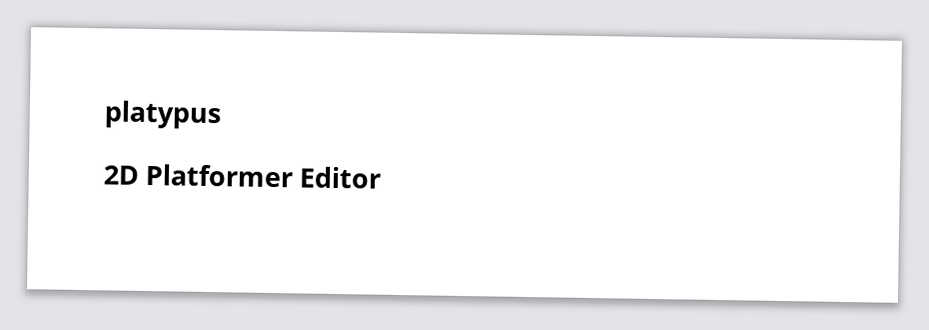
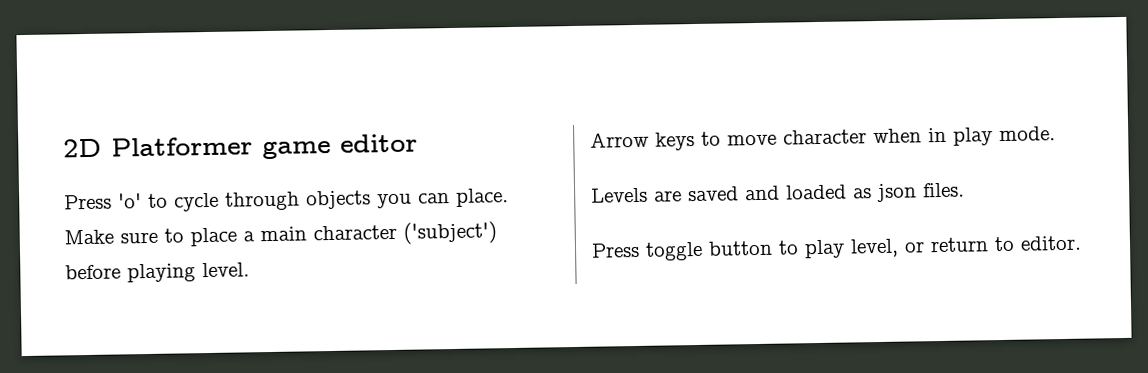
- platypus
- 2D Platformer Editor
+ 2D Platformer game editor
+ Press 'o' to cycle through objects you can place. Make sure to place a main character ('subject') before playing level.
+ Arrow keys to move character when in play mode.
+ Levels are saved and loaded as json files.
+ Press toggle button to play level, or return to editor.

